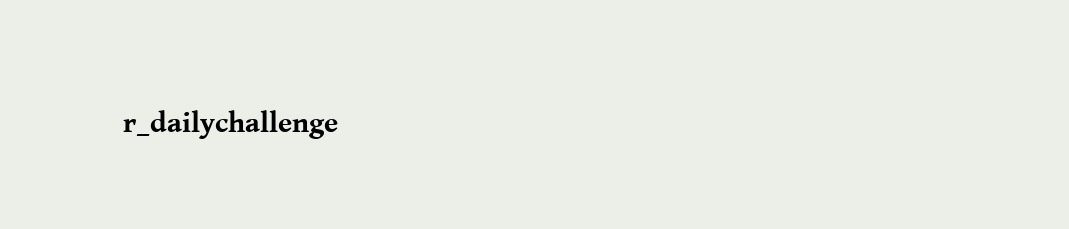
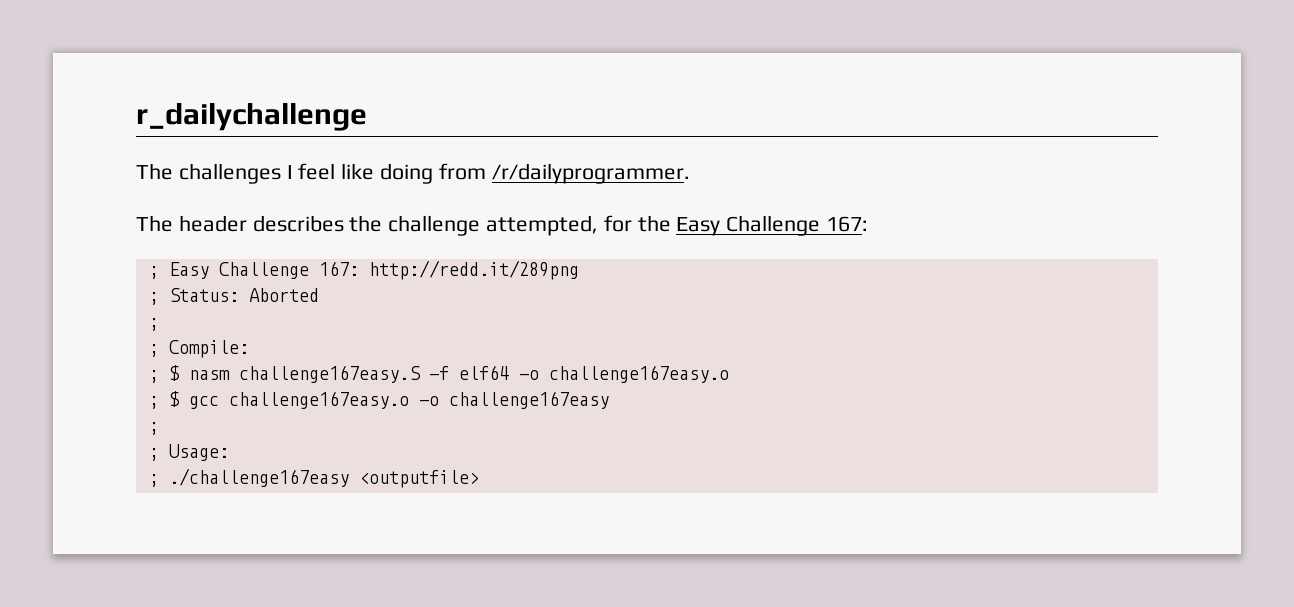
+ The challenges I feel like doing from /r/dailyprogrammer.
+ The header describes the challenge attempted, for the Easy Challenge 167:
+ ; Easy Challenge 167: http://redd.it/289png
+ ; Status: Aborted
+ ;
+ ; Compile:
+ ; $ nasm challenge167easy.S -f elf64 -o challenge167easy.o
+ ; $ gcc challenge167easy.o -o challenge167easy
+ ;
+ ; Usage:
+ ; ./challenge167easy <outputfile>

